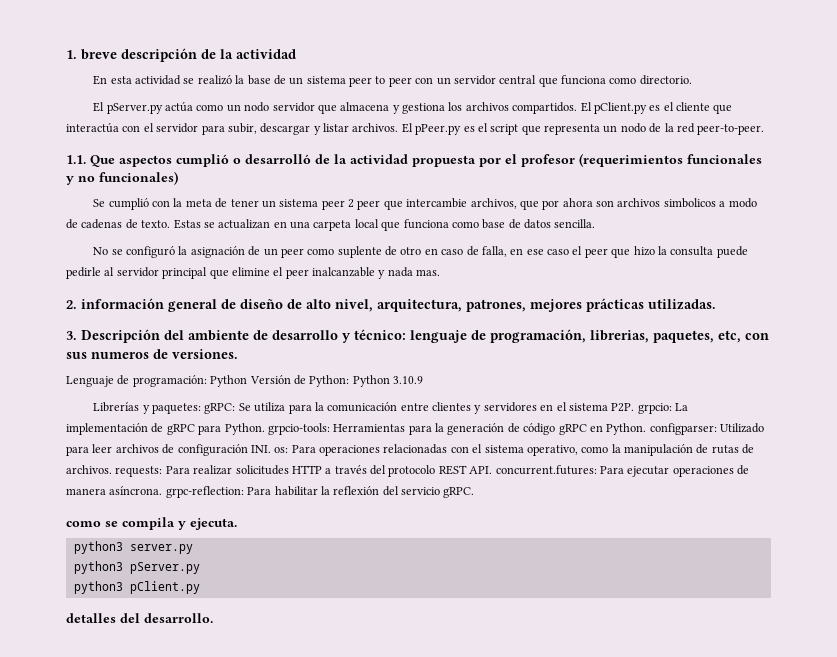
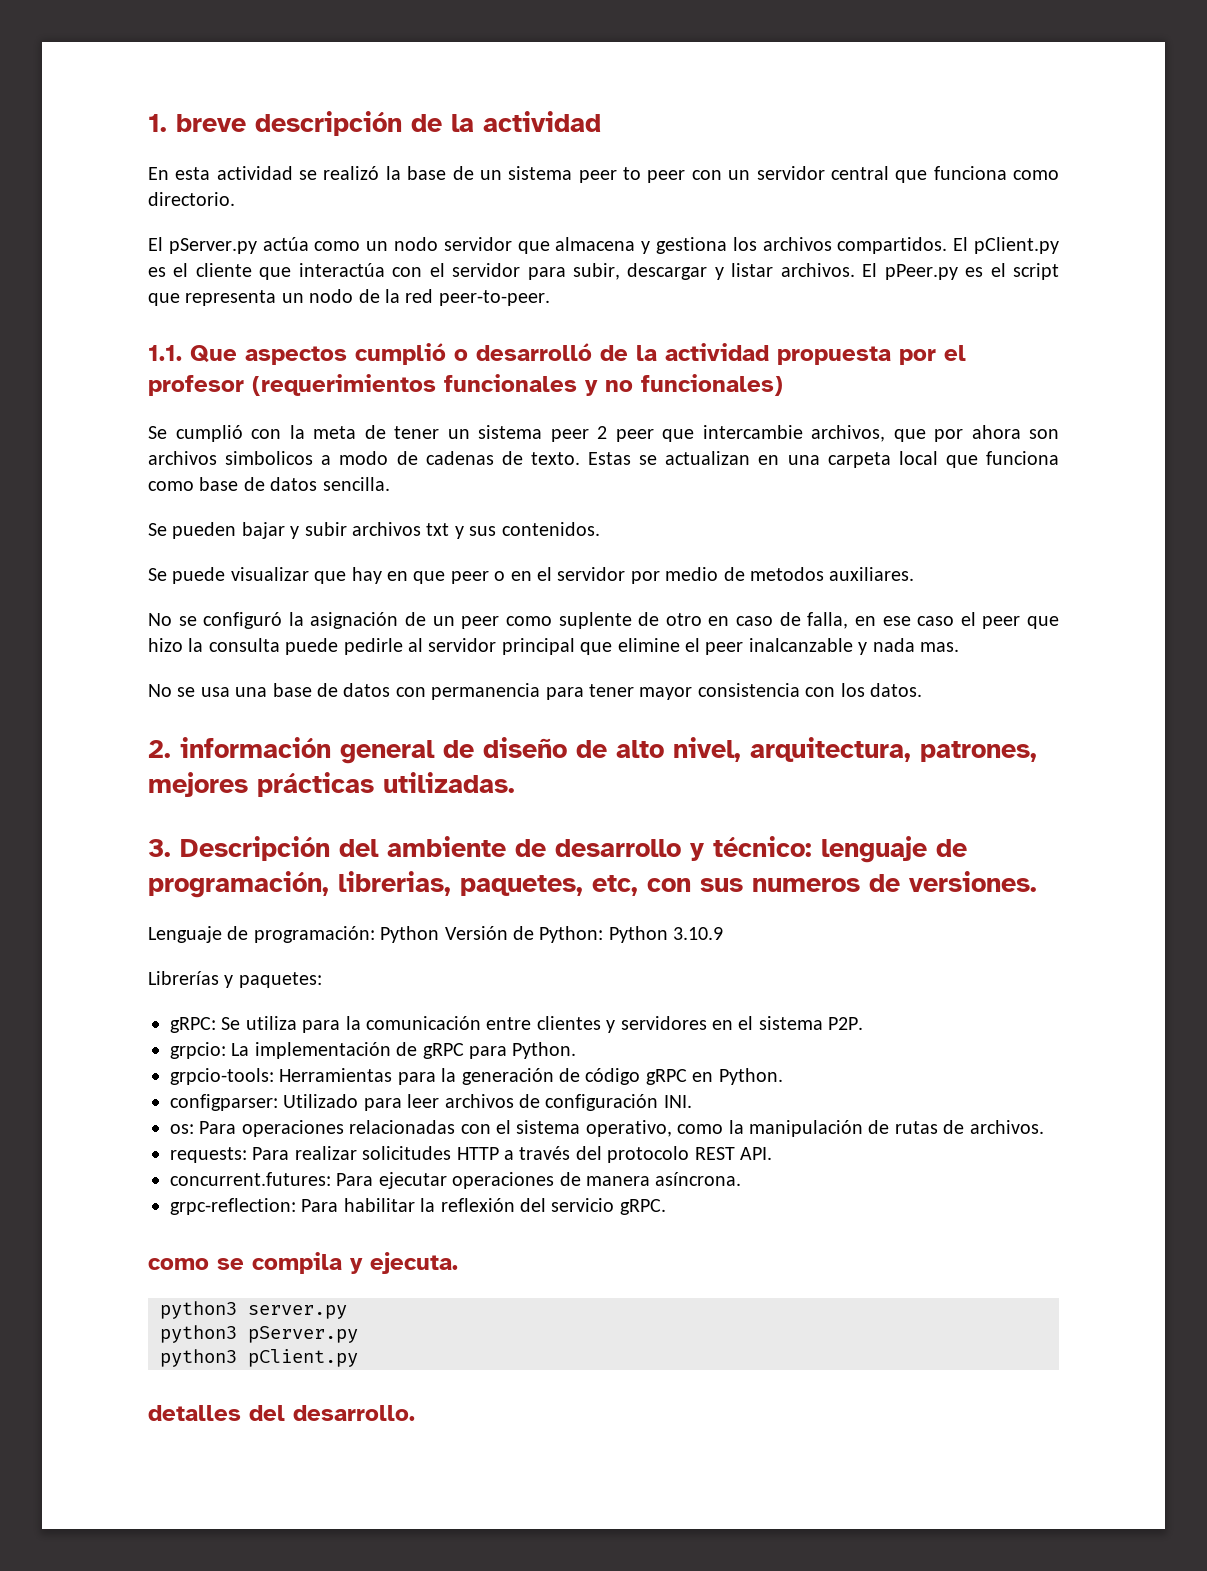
+ Se pueden bajar y subir archivos txt y sus contenidos.
+ Se puede visualizar que hay en que peer o en el servidor por medio de metodos auxiliares.
+ No se usa una base de datos con permanencia para tener mayor consistencia con los datos.
- Librerías y paquetes: gRPC:
+ Librerías y paquetes:
+ gRPC:
- Se utiliza para la comunicación entre clientes y servidores en el sistema P2P. grpcio:
+ Se utiliza para la comunicación entre clientes y servidores en el sistema P2P.
+ grpcio:
- La implementación de gRPC para Python. grpcio-tools:
+ La implementación de gRPC para Python.
+ grpcio-tools:
- Herramientas para la generación de código gRPC en Python. configparser:
+ Herramientas para la generación de código gRPC en Python.
+ configparser:
- Utilizado para leer archivos de configuración INI. os:
+ Utilizado para leer archivos de configuración INI.
+ os:
- Para operaciones relacionadas con el sistema operativo, como la manipulación de rutas de archivos. requests:
+ Para operaciones relacionadas con el sistema operativo, como la manipulación de rutas de archivos.
+ requests:
- Para realizar solicitudes HTTP a través del protocolo REST API. concurrent.futures:
+ Para realizar solicitudes HTTP a través del protocolo REST API.
+ concurrent.futures:
- Para ejecutar operaciones de manera asíncrona. grpc-reflection:
+ Para ejecutar operaciones de manera asíncrona.
+ grpc-reflection:

